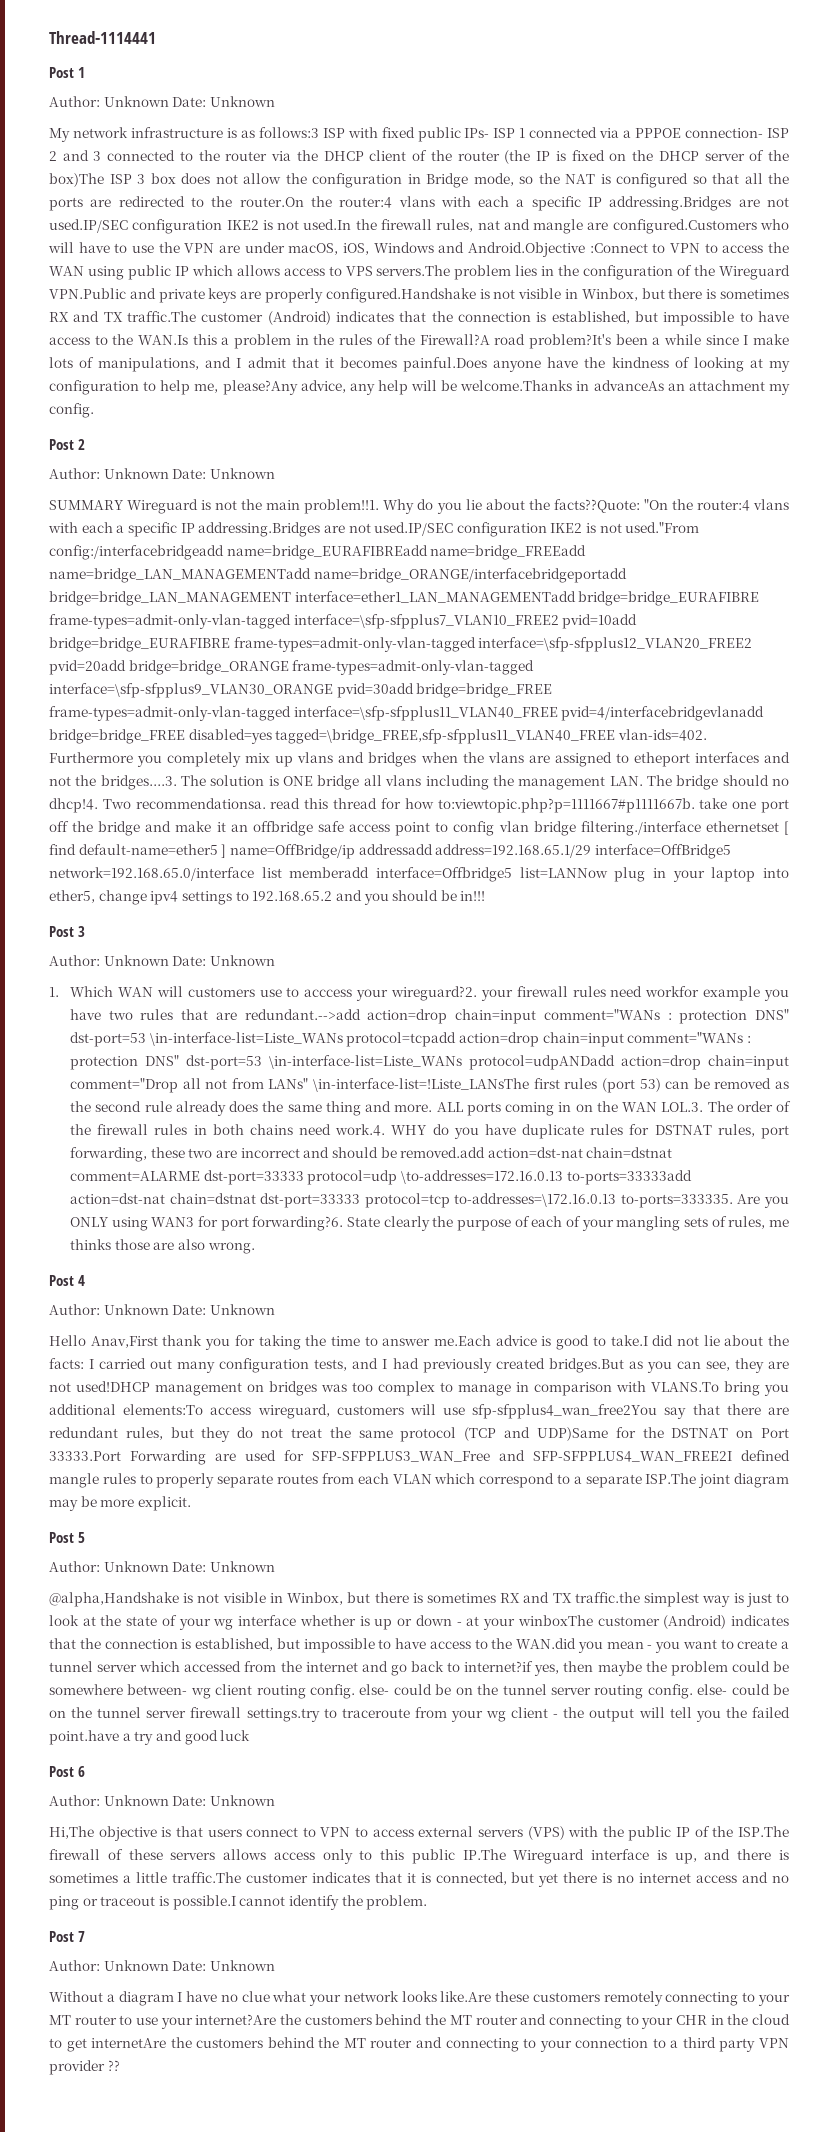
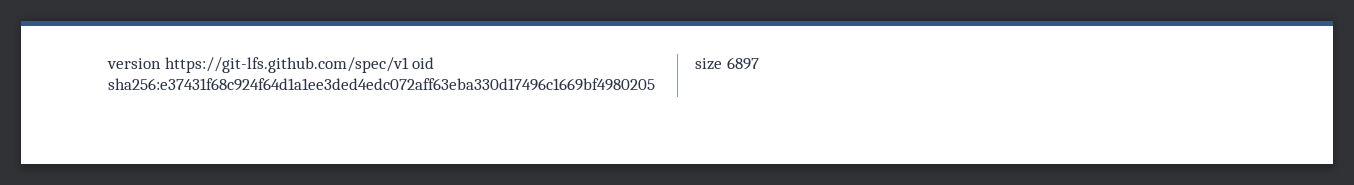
- Thread-1114441
- Post 1
- Author: Unknown Date: Unknown
- My network infrastructure is as follows:3 ISP with fixed public IPs- ISP 1 connected via a PPPOE connection- ISP 2 and 3 connected to the router via the DHCP client of the router (the IP is fixed on the DHCP server of the box)The ISP 3 box does not allow the configuration in Bridge mode, so the NAT is configured so that all the ports are redirected to the router.On the router:4 vlans with each a specific IP addressing.Bridges are not used.IP/SEC configuration IKE2 is not used.In the firewall rules, nat and mangle are configured.Customers who will have to use the VPN are under macOS, iOS, Windows and Android.Objective :Connect to VPN to access the WAN using public IP which allows access to VPS servers.The problem lies in the configuration of the Wireguard VPN.Public and private keys are properly configured.Handshake is not visible in Winbox, but there is sometimes RX and TX traffic.The customer (Android) indicates that the connection is established, but impossible to have access to the WAN.Is this a problem in the rules of the Firewall?A road problem?It's been a while since I make lots of manipulations, and I admit that it becomes painful.Does anyone have the kindness of looking at my configuration to help me, please?Any advice, any help will be welcome.Thanks in advanceAs an attachment my config.
- Post 2
- Author: Unknown Date: Unknown
- SUMMARY Wireguard is not the main problem!!1. Why do you lie about the facts??Quote: "On the router:4 vlans with each a specific IP addressing.Bridges are not used.IP/SEC configuration IKE2 is not used."From config:/interfacebridgeadd name=bridge_EURAFIBREadd name=bridge_FREEadd name=bridge_LAN_MANAGEMENTadd name=bridge_ORANGE/interfacebridgeportadd bridge=bridge_LAN_MANAGEMENT interface=ether1_LAN_MANAGEMENTadd bridge=bridge_EURAFIBRE frame-types=admit-only-vlan-tagged interface=\sfp-sfpplus7_VLAN10_FREE2 pvid=10add bridge=bridge_EURAFIBRE frame-types=admit-only-vlan-tagged interface=\sfp-sfpplus12_VLAN20_FREE2 pvid=20add bridge=bridge_ORANGE frame-types=admit-only-vlan-tagged interface=\sfp-sfpplus9_VLAN30_ORANGE pvid=30add bridge=bridge_FREE frame-types=admit-only-vlan-tagged interface=\sfp-sfpplus11_VLAN40_FREE pvid=4/interfacebridgevlanadd bridge=bridge_FREE disabled=yes tagged=\bridge_FREE,sfp-sfpplus11_VLAN40_FREE vlan-ids=402. Furthermore you completely mix up vlans and bridges when the vlans are assigned to etheport interfaces and not the bridges....3. The solution is ONE bridge all vlans including the management LAN. The bridge should no dhcp!4. Two recommendationsa. read this thread for how to:viewtopic.php?p=1111667#p1111667b. take one port off the bridge and make it an offbridge safe access point to config vlan bridge filtering./interface ethernetset [ find default-name=ether5 ] name=OffBridge/ip addressadd address=192.168.65.1/29 interface=OffBridge5 network=192.168.65.0/interface list memberadd interface=Offbridge5 list=LANNow plug in your laptop into ether5, change ipv4 settings to 192.168.65.2 and you should be in!!!
- Post 3
- Author: Unknown Date: Unknown
- 1. Which WAN will customers use to acccess your wireguard?2. your firewall rules need workfor example you have two rules that are redundant.-->add action=drop chain=input comment="WANs : protection DNS" dst-port=53 \in-interface-list=Liste_WANs protocol=tcpadd action=drop chain=input comment="WANs : protection DNS" dst-port=53 \in-interface-list=Liste_WANs protocol=udpANDadd action=drop chain=input comment="Drop all not from LANs" \in-interface-list=!Liste_LANsThe first rules (port 53) can be removed as the second rule already does the same thing and more. ALL ports coming in on the WAN LOL.3. The order of the firewall rules in both chains need work.4. WHY do you have duplicate rules for DSTNAT rules, port forwarding, these two are incorrect and should be removed.add action=dst-nat chain=dstnat comment=ALARME dst-port=33333 protocol=udp \to-addresses=172.16.0.13 to-ports=33333add action=dst-nat chain=dstnat dst-port=33333 protocol=tcp to-addresses=\172.16.0.13 to-ports=333335. Are you ONLY using WAN3 for port forwarding?6. State clearly the purpose of each of your mangling sets of rules, me thinks those are also wrong.
- Post 4
- Author: Unknown Date: Unknown
- Hello Anav,First thank you for taking the time to answer me.Each advice is good to take.I did not lie about the facts: I carried out many configuration tests, and I had previously created bridges.But as you can see, they are not used!DHCP management on bridges was too complex to manage in comparison with VLANS.To bring you additional elements:To access wireguard, customers will use sfp-sfpplus4_wan_free2You say that there are redundant rules, but they do not treat the same protocol (TCP and UDP)Same for the DSTNAT on Port 33333.Port Forwarding are used for SFP-SFPPLUS3_WAN_Free and SFP-SFPPLUS4_WAN_FREE2I defined mangle rules to properly separate routes from each VLAN which correspond to a separate ISP.The joint diagram may be more explicit.
- Post 5
- Author: Unknown Date: Unknown
- @alpha,Handshake is not visible in Winbox, but there is sometimes RX and TX traffic.the simplest way is just to look at the state of your wg interface whether is up or down - at your winboxThe customer (Android) indicates that the connection is established, but impossible to have access to the WAN.did you mean - you want to create a tunnel server which accessed from the internet and go back to internet?if yes, then maybe the problem could be somewhere between- wg client routing config. else- could be on the tunnel server routing config. else- could be on the tunnel server firewall settings.try to traceroute from your wg client - the output will tell you the failed point.have a try and good luck
- Post 6
- Author: Unknown Date: Unknown
- Hi,The objective is that users connect to VPN to access external servers (VPS) with the public IP of the ISP.The firewall of these servers allows access only to this public IP.The Wireguard interface is up, and there is sometimes a little traffic.The customer indicates that it is connected, but yet there is no internet access and no ping or traceout is possible.I cannot identify the problem.
- Post 7
- Author: Unknown Date: Unknown
- Without a diagram I have no clue what your network looks like.Are these customers remotely connecting to your MT router to use your internet?Are the customers behind the MT router and connecting to your CHR in the cloud to get internetAre the customers behind the MT router and connecting to your connection to a third party VPN provider ??
+ version https://git-lfs.github.com/spec/v1 oid sha256:e37431f68c924f64d1a1ee3ded4edc072aff63eba330d17496c1669bf4980205 size 6897

